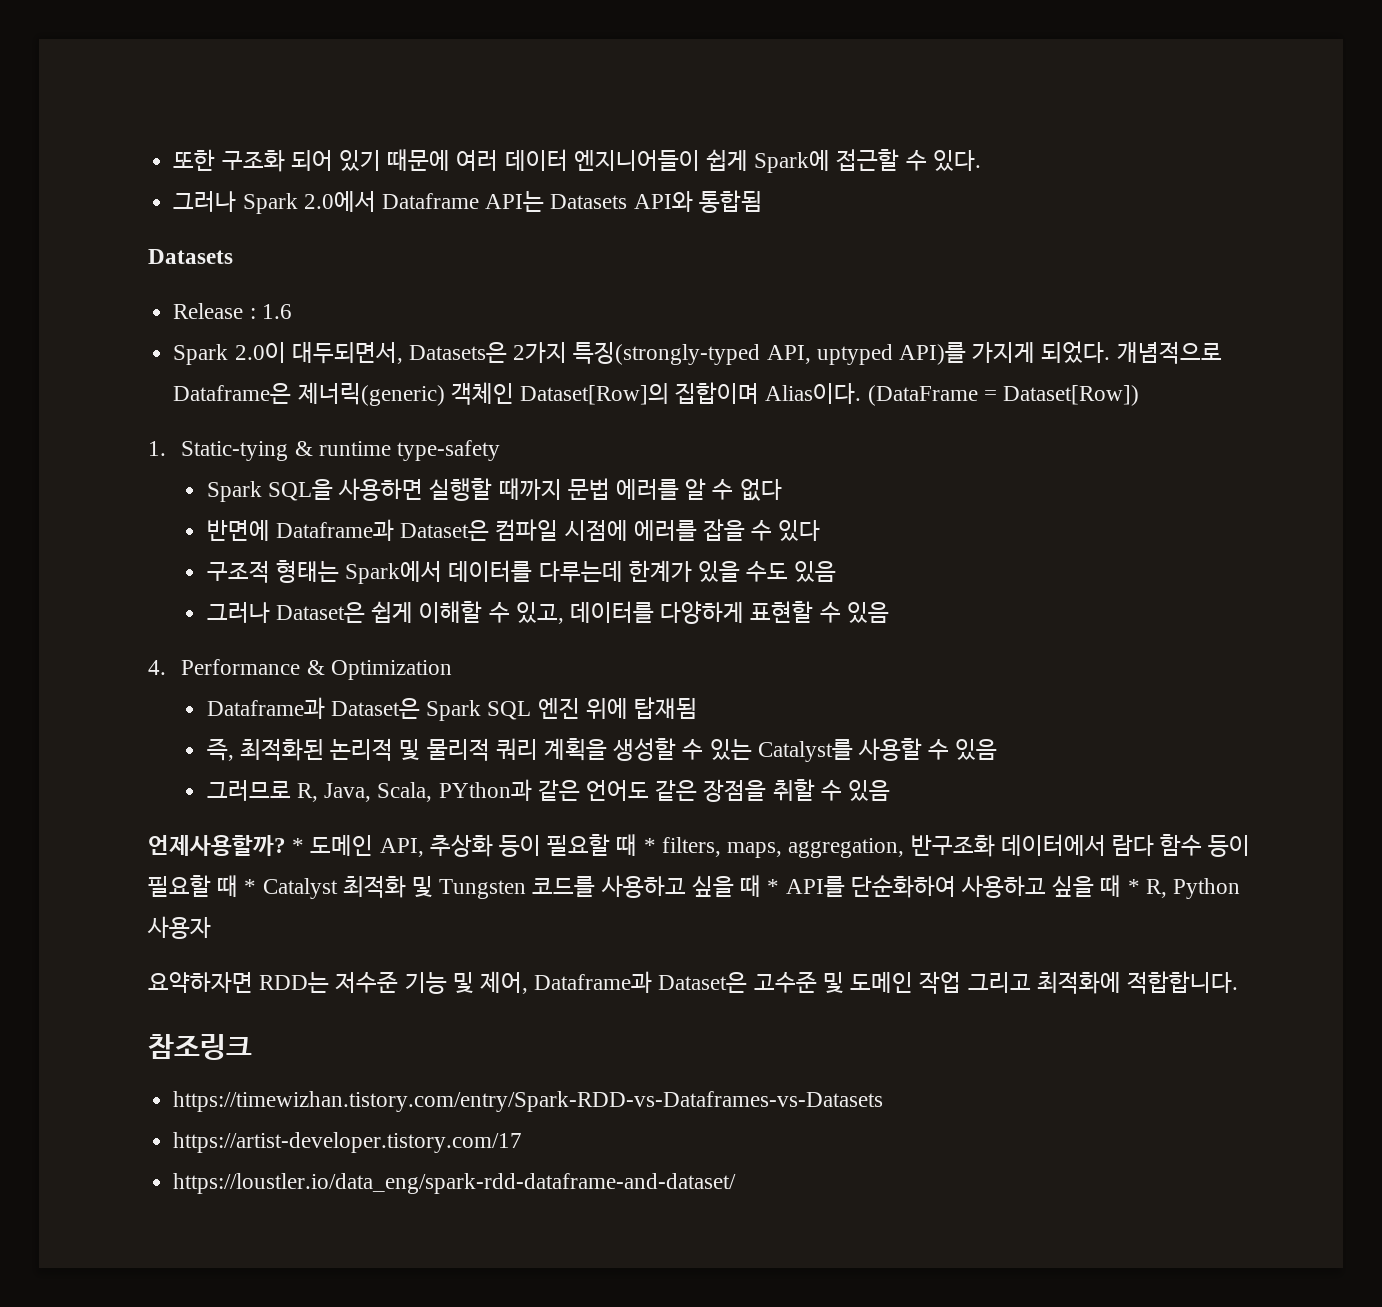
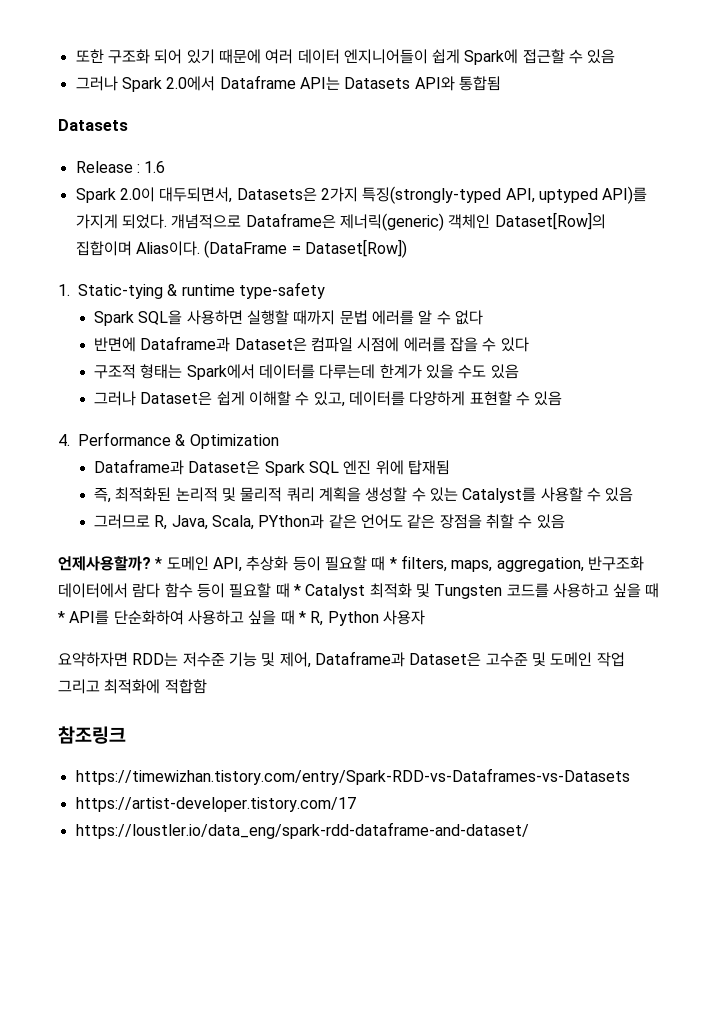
- 또한 구조화 되어 있기 때문에 여러 데이터 엔지니어들이 쉽게 Spark에 접근할 수 있다.
+ 또한 구조화 되어 있기 때문에 여러 데이터 엔지니어들이 쉽게 Spark에 접근할 수 있음
- 요약하자면 RDD는 저수준 기능 및 제어, Dataframe과 Dataset은 고수준 및 도메인 작업 그리고 최적화에 적합합니다.
+ 요약하자면 RDD는 저수준 기능 및 제어, Dataframe과 Dataset은 고수준 및 도메인 작업 그리고 최적화에 적합함

